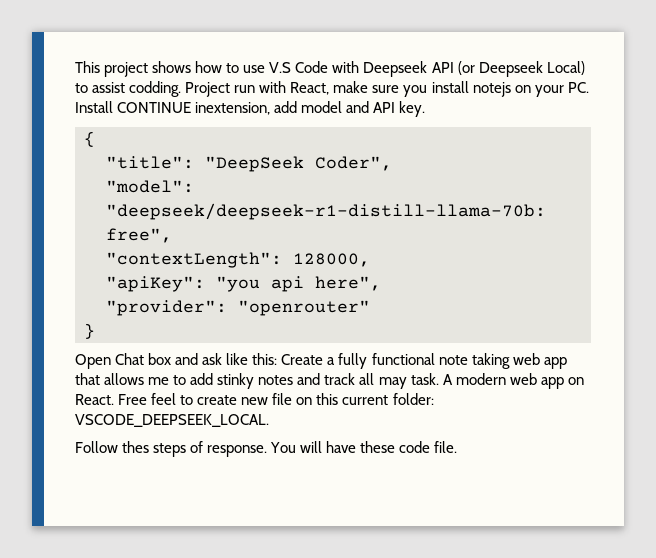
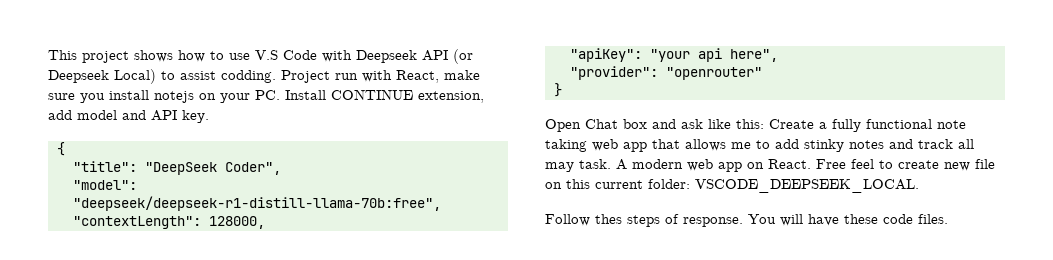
- Project run with React, make sure you install notejs on your PC. Install CONTINUE inextension, add model and API key.
+ Project run with React, make sure you install notejs on your PC. Install CONTINUE extension, add model and API key.
- "apiKey": "you api here",
+ "apiKey": "your api here",
- You will have these code file.
+ You will have these code files.

